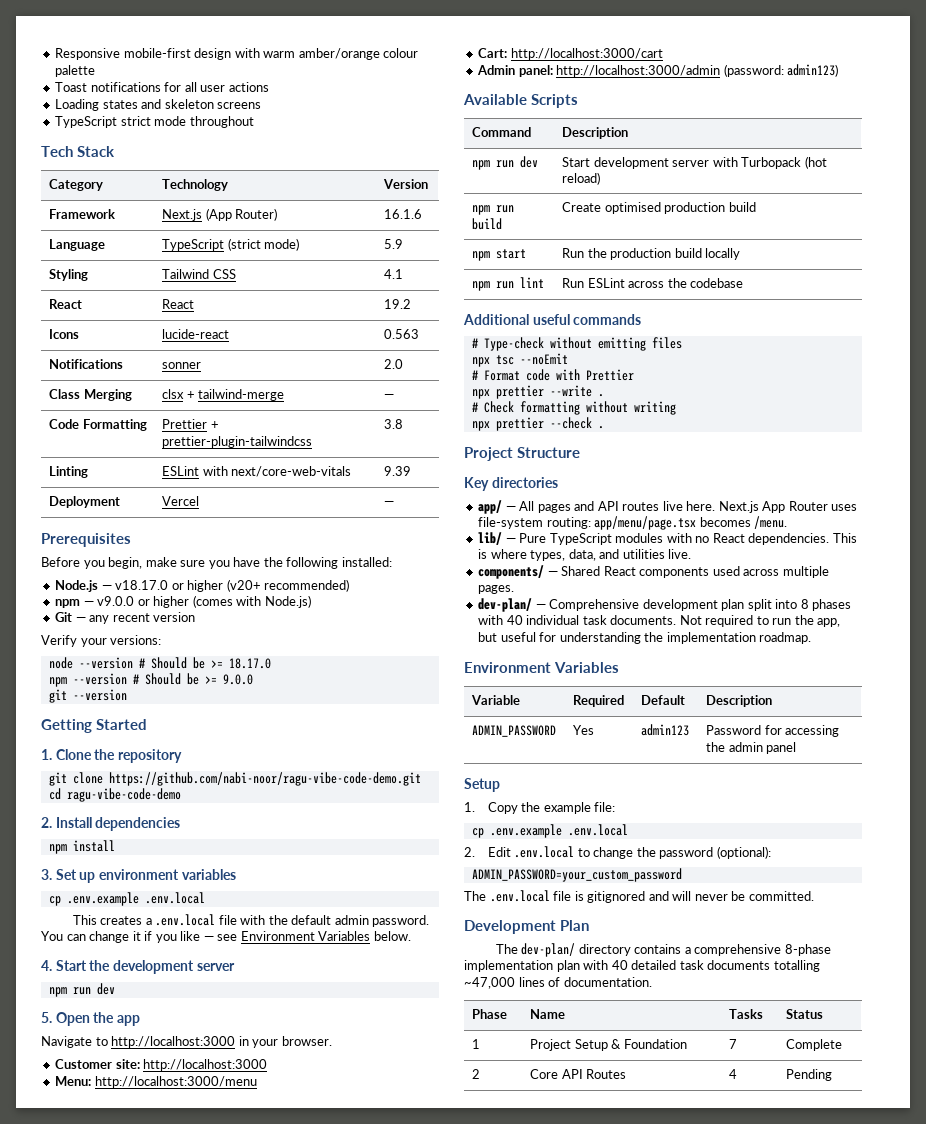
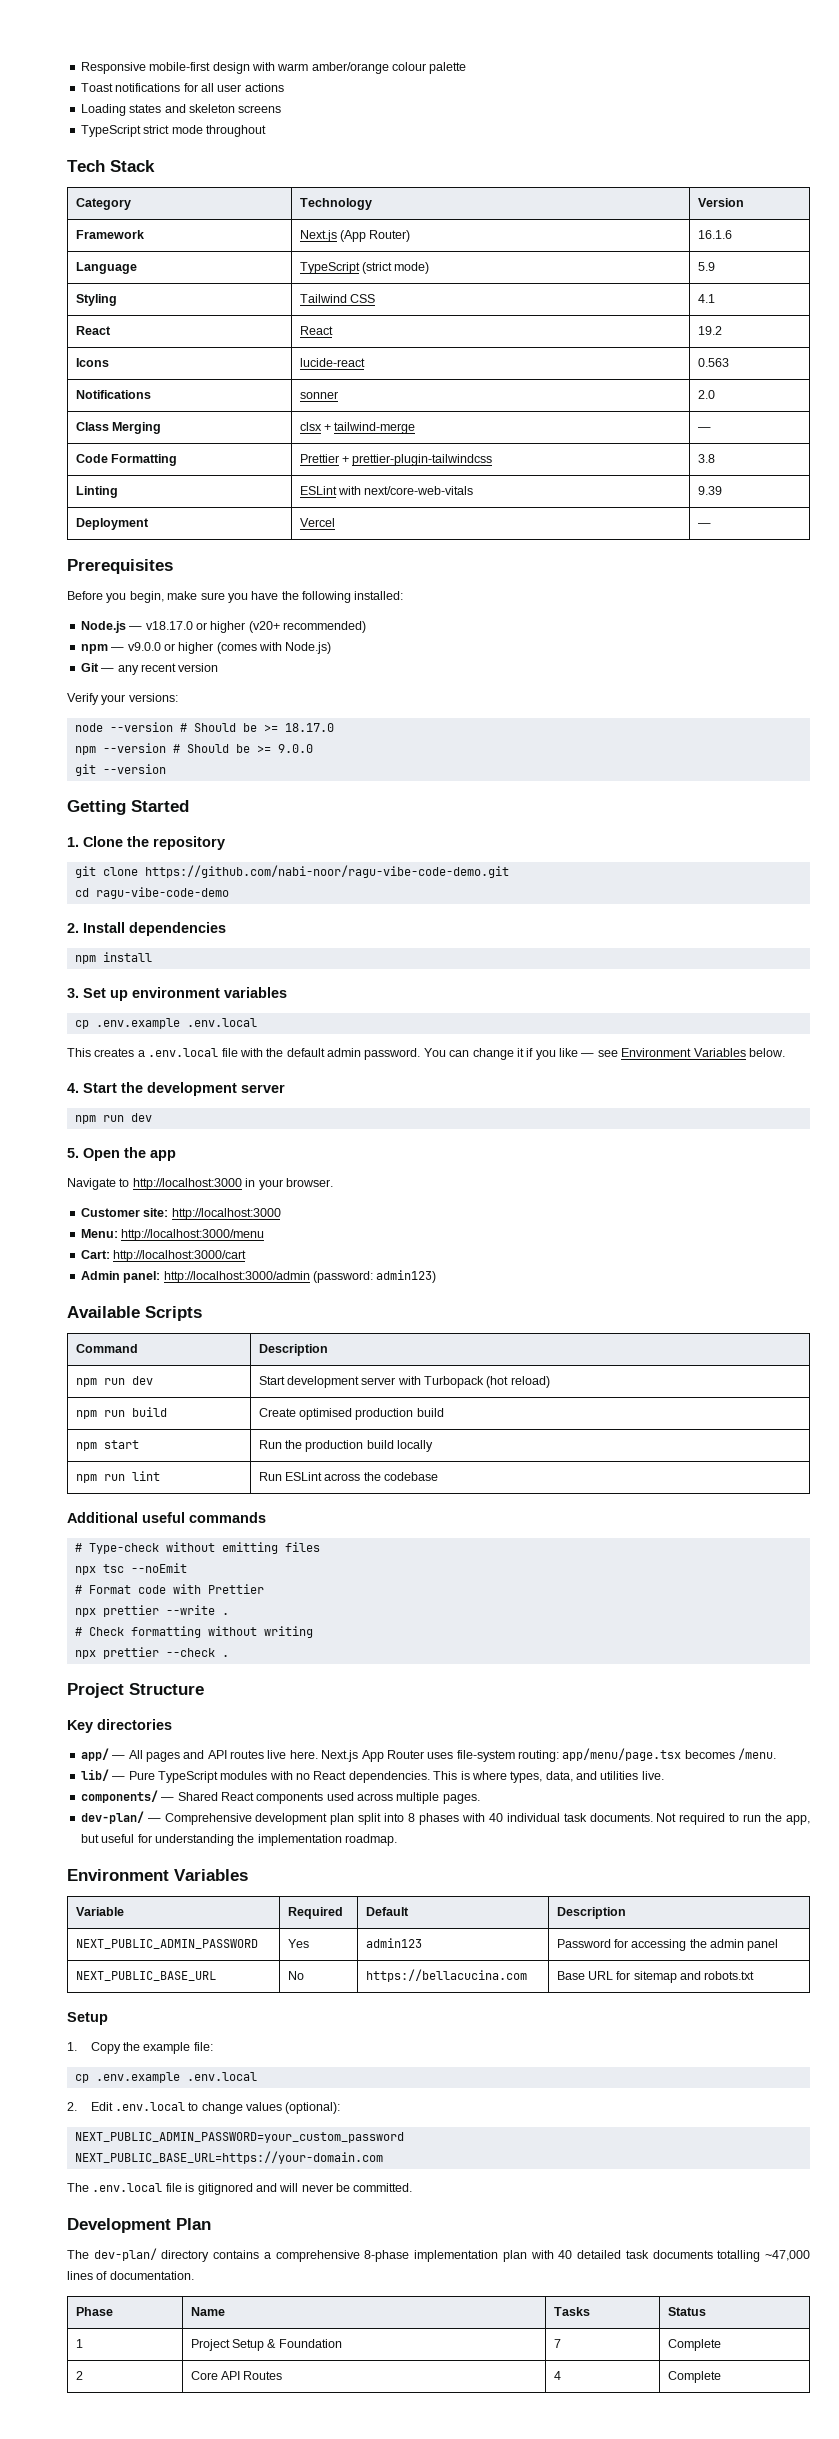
- ADMIN_PASSWORD | Yes | admin123 | Password for accessing the admin panel
+ NEXT_PUBLIC_ADMIN_PASSWORD | Yes | admin123 | Password for accessing the admin panel
+ NEXT_PUBLIC_BASE_URL | No | https://bellacucina.com | Base URL for sitemap and robots.txt
- 2. Edit .env.local to change the password (optional):
+ 2. Edit .env.local to change values (optional):
- ADMIN_PASSWORD=your_custom_password
+ NEXT_PUBLIC_ADMIN_PASSWORD=your_custom_password
+ NEXT_PUBLIC_BASE_URL=https://your-domain.com
- 2 | Core API Routes | 4 | Pending
+ 2 | Core API Routes | 4 | Complete

